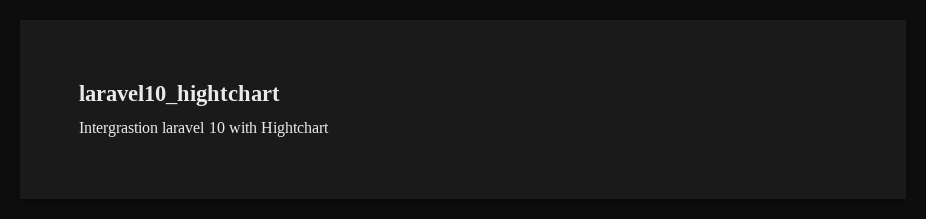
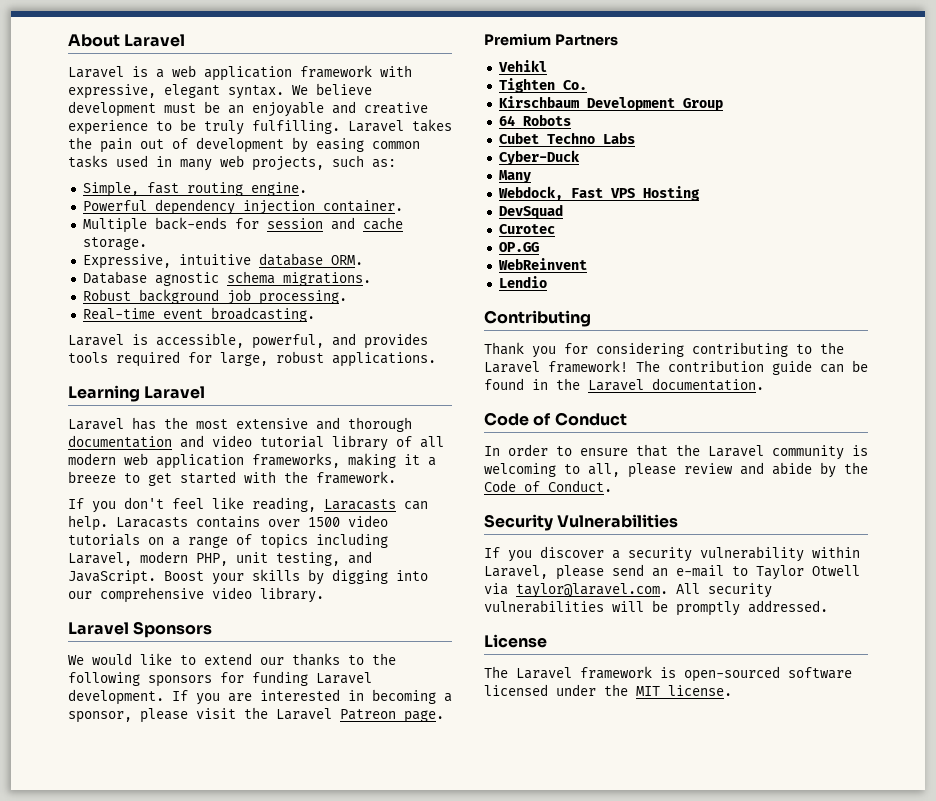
- laravel10_hightchart
- Intergrastion laravel 10 with Hightchart
+ About Laravel
+ Laravel is a web application framework with expressive, elegant syntax. We believe development must be an enjoyable and creative experience to be truly fulfilling. Laravel takes the pain out of development by easing common tasks used in many web projects, such as:
+ Simple, fast routing engine.
+ Powerful dependency injection container.
+ Multiple back-ends for session and cache storage.
+ Expressive, intuitive database ORM.
+ Database agnostic schema migrations.
+ Robust background job processing.
+ Real-time event broadcasting.
+ Laravel is accessible, powerful, and provides tools required for large, robust applications.
+ Learning Laravel
+ Laravel has the most extensive and thorough documentation and video tutorial library of all modern web application frameworks, making it a breeze to get started with the framework.
+ If you don't feel like reading, Laracasts can help. Laracasts contains over 1500 video tutorials on a range of topics including Laravel, modern PHP, unit testing, and JavaScript. Boost your skills by digging into our comprehensive video library.
+ Laravel Sponsors
+ We would like to extend our thanks to the following sponsors for funding Laravel development. If you are interested in becoming a sponsor, please visit the Laravel Patreon page.
+ Premium Partners
+ Vehikl
+ Tighten Co.
+ Kirschbaum Development Group
+ 64 Robots
+ Cubet Techno Labs
+ Cyber-Duck
+ Many
+ Webdock, Fast VPS Hosting
+ DevSquad
+ Curotec
+ OP.GG
+ WebReinvent
+ Lendio
+ Contributing
+ Thank you for considering contributing to the Laravel framework! The contribution guide can be found in the Laravel documentation.
+ Code of Conduct
+ In order to ensure that the Laravel community is welcoming to all, please review and abide by the Code of Conduct.
+ Security Vulnerabilities
+ If you discover a security vulnerability within Laravel, please send an e-mail to Taylor Otwell via taylor@laravel.com. All security vulnerabilities will be promptly addressed.
+ License
+ The Laravel framework is open-sourced software licensed under the MIT license.

